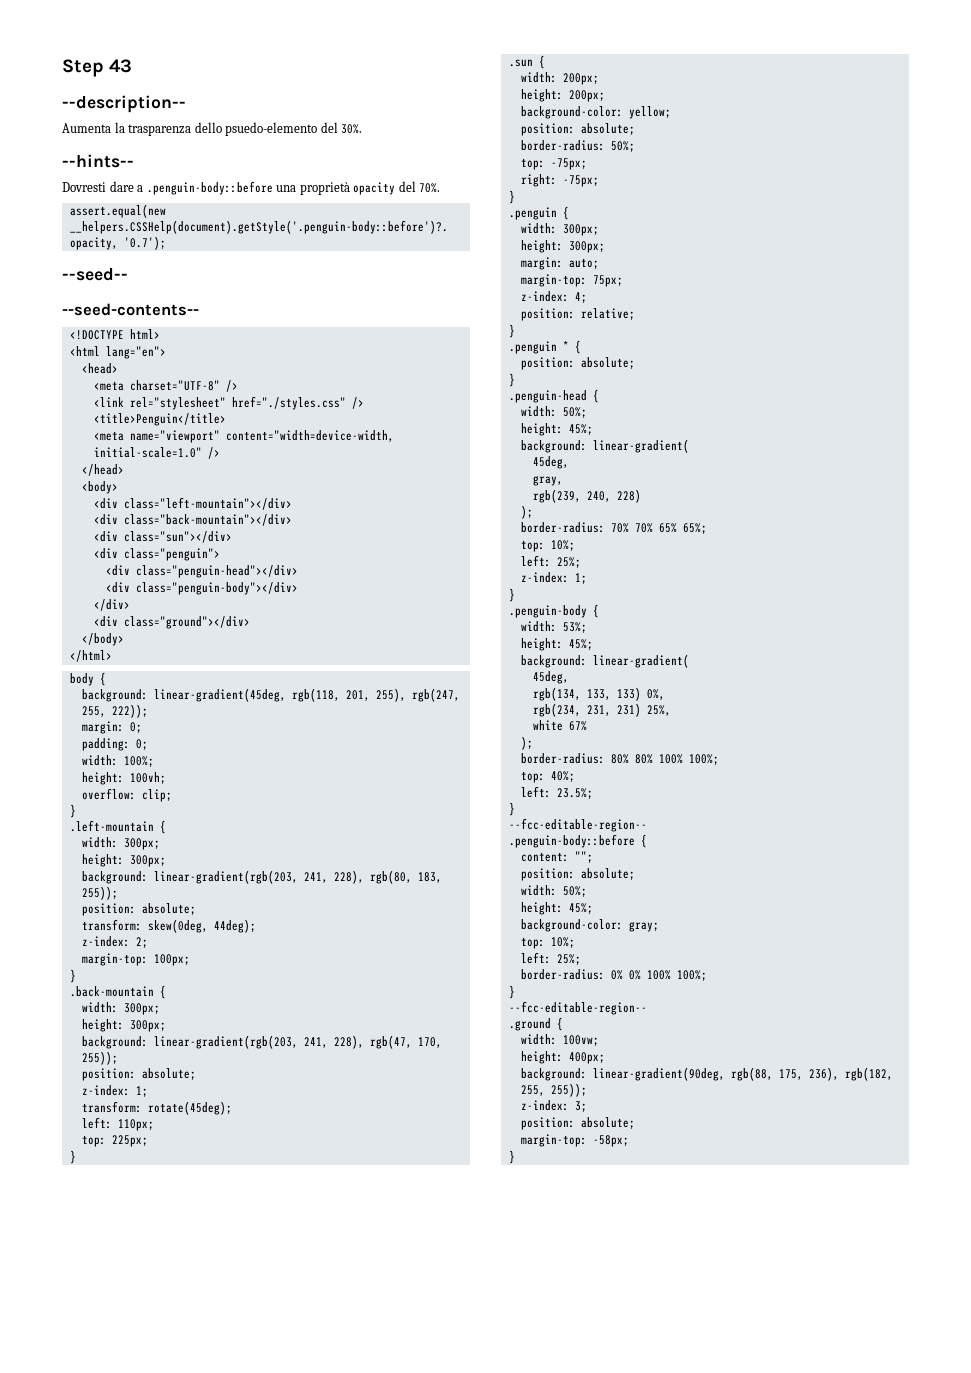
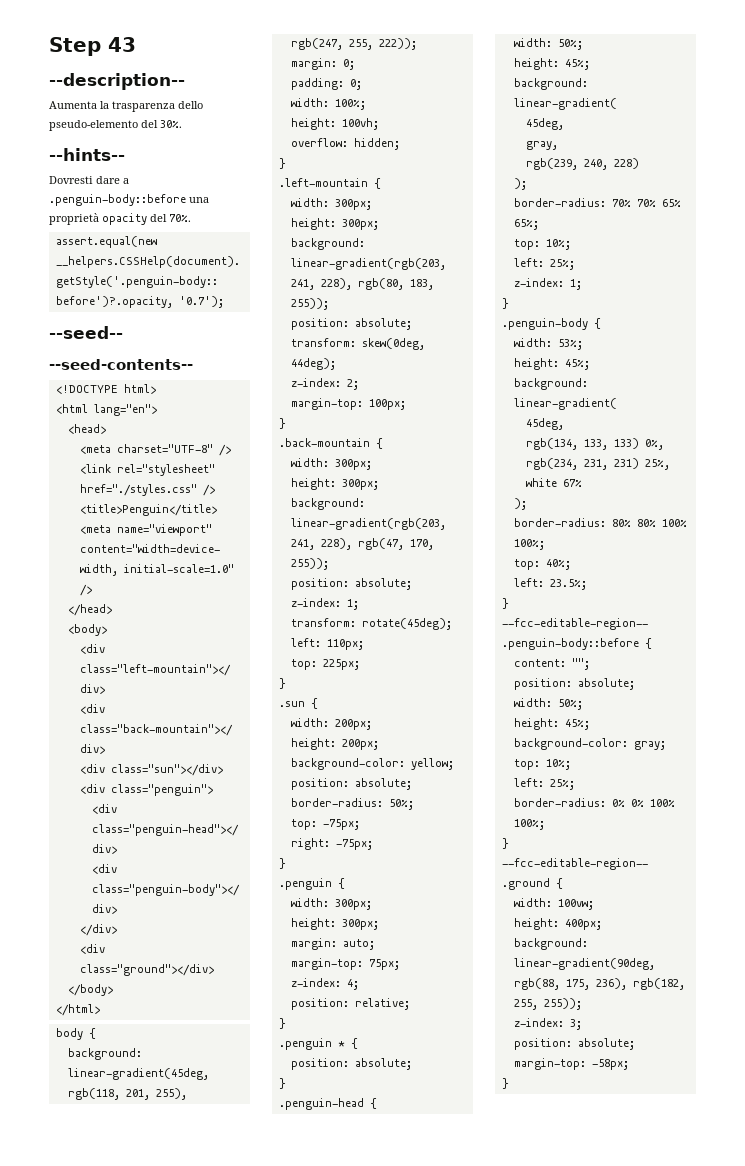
- Aumenta la trasparenza dello psuedo-elemento del 30%.
+ Aumenta la trasparenza dello pseudo-elemento del 30%.
- overflow: clip;
+ overflow: hidden;

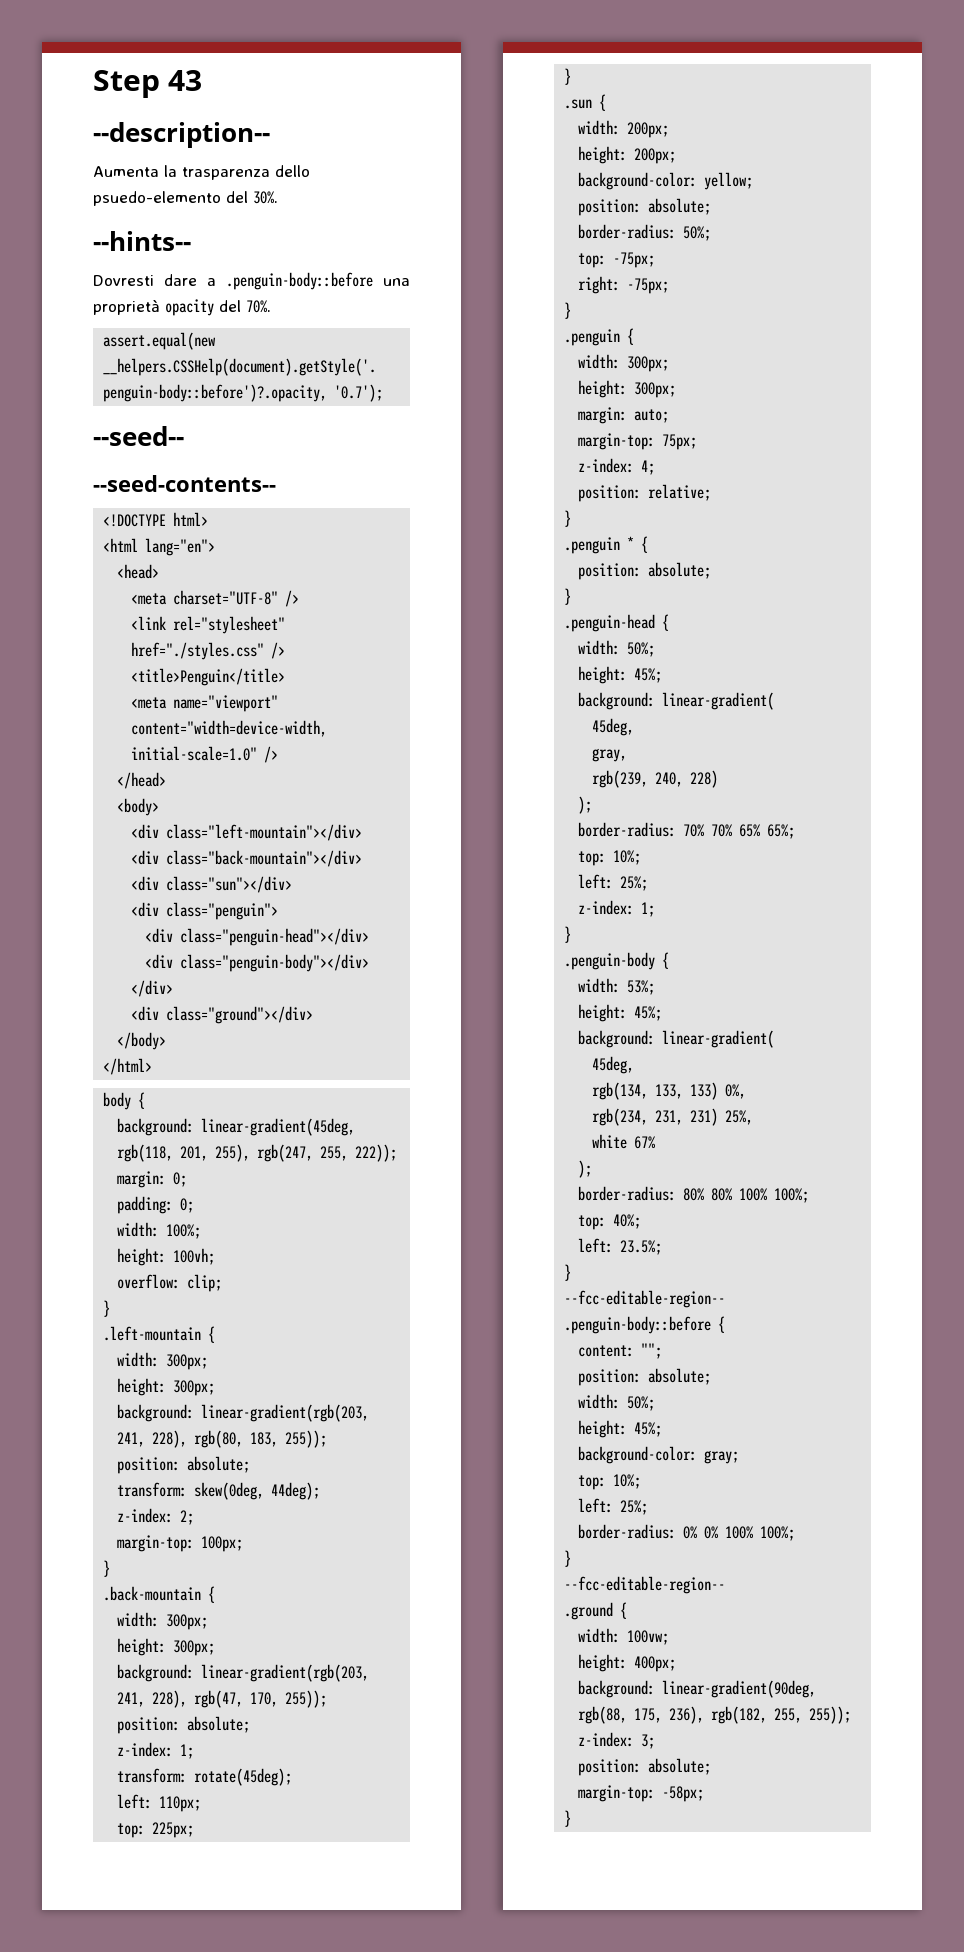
- Aumenta la trasparenza dello pseudo-elemento del 30%.
+ Aumenta la trasparenza dello psuedo-elemento del 30%.
- overflow: hidden;
+ overflow: clip;

